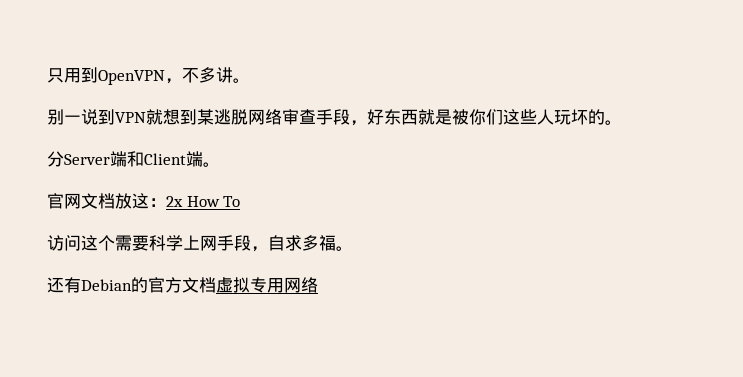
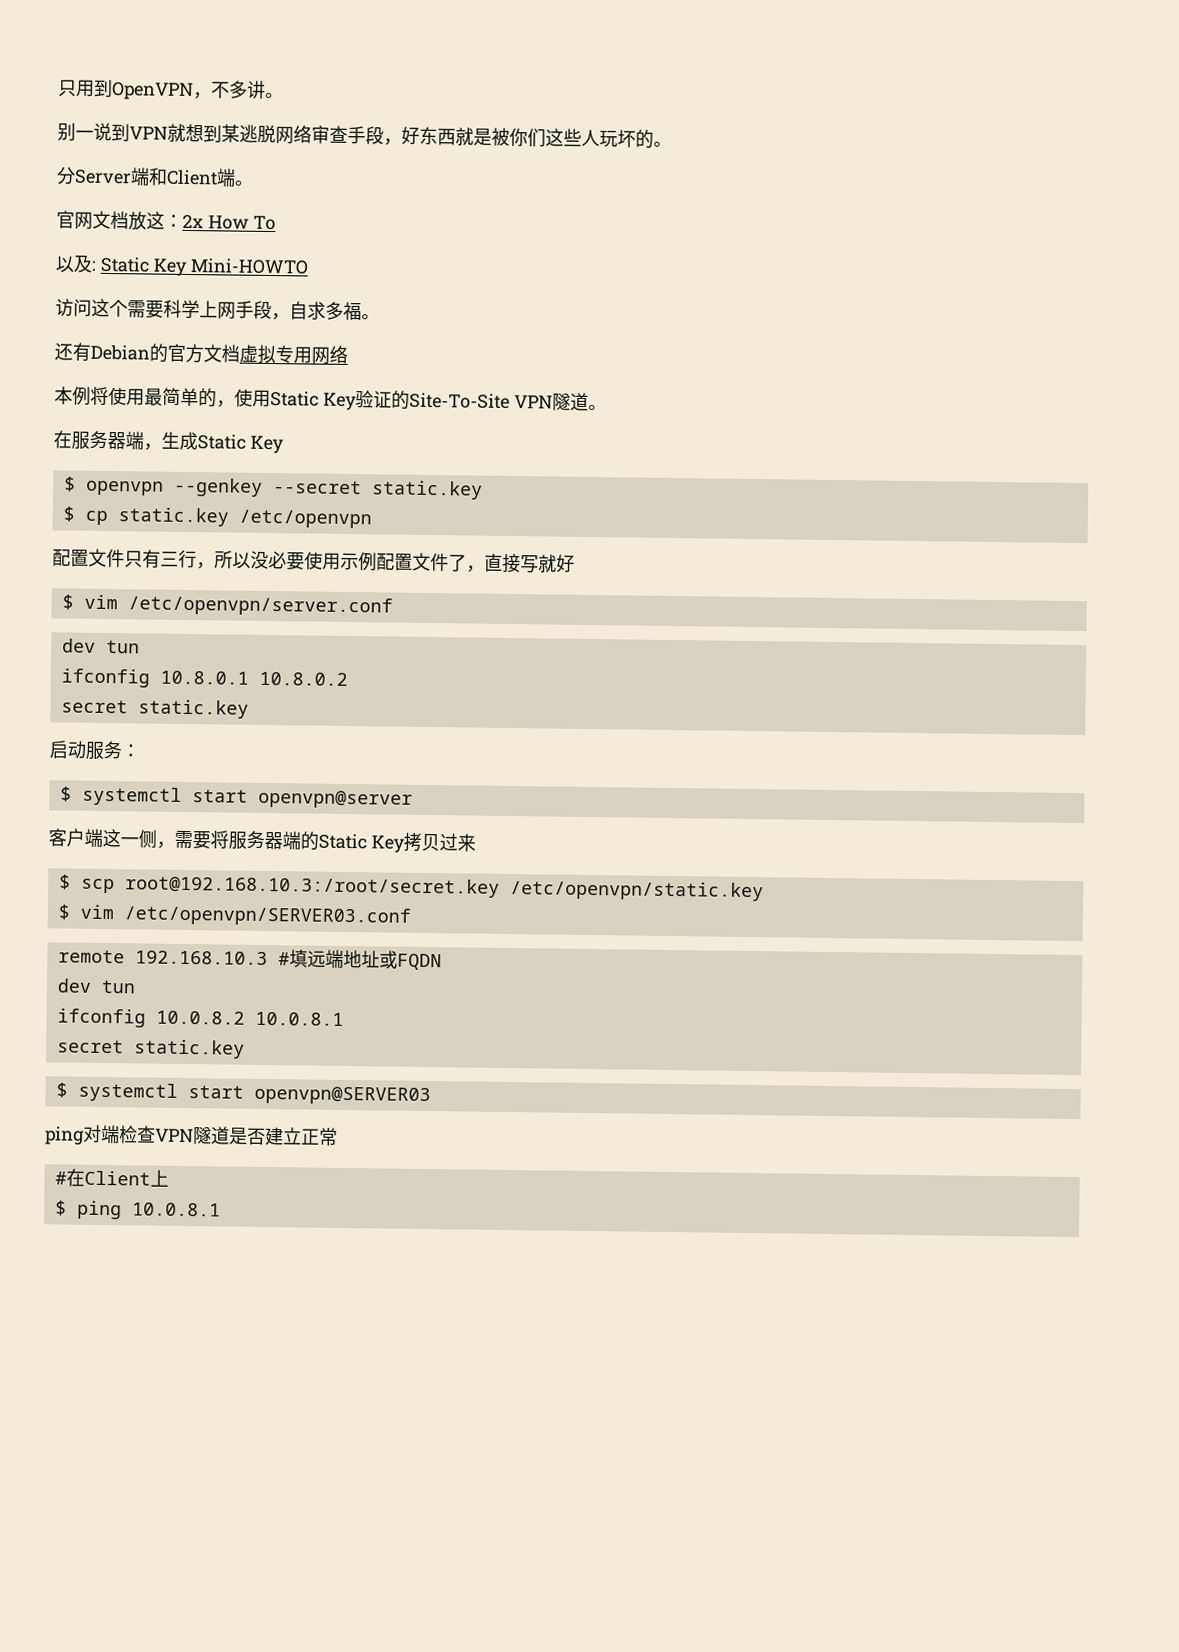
+ 以及: Static Key Mini-HOWTO
+ 本例将使用最简单的，使用Static Key验证的Site-To-Site VPN隧道。
+ 在服务器端，生成Static Key
+ $ openvpn --genkey --secret static.key
+ $ cp static.key /etc/openvpn
+ 配置文件只有三行，所以没必要使用示例配置文件了，直接写就好
+ $ vim /etc/openvpn/server.conf
+ dev tun
+ ifconfig 10.8.0.1 10.8.0.2
+ secret static.key
+ 启动服务：
+ $ systemctl start openvpn@server
+ 客户端这一侧，需要将服务器端的Static Key拷贝过来
+ $ scp root@192.168.10.3:/root/secret.key /etc/openvpn/static.key
+ $ vim /etc/openvpn/SERVER03.conf
+ remote 192.168.10.3 #填远端地址或FQDN
+ dev tun
+ ifconfig 10.0.8.2 10.0.8.1
+ secret static.key
+ $ systemctl start openvpn@SERVER03
+ ping对端检查VPN隧道是否建立正常
+ #在Client上
+ $ ping 10.0.8.1

